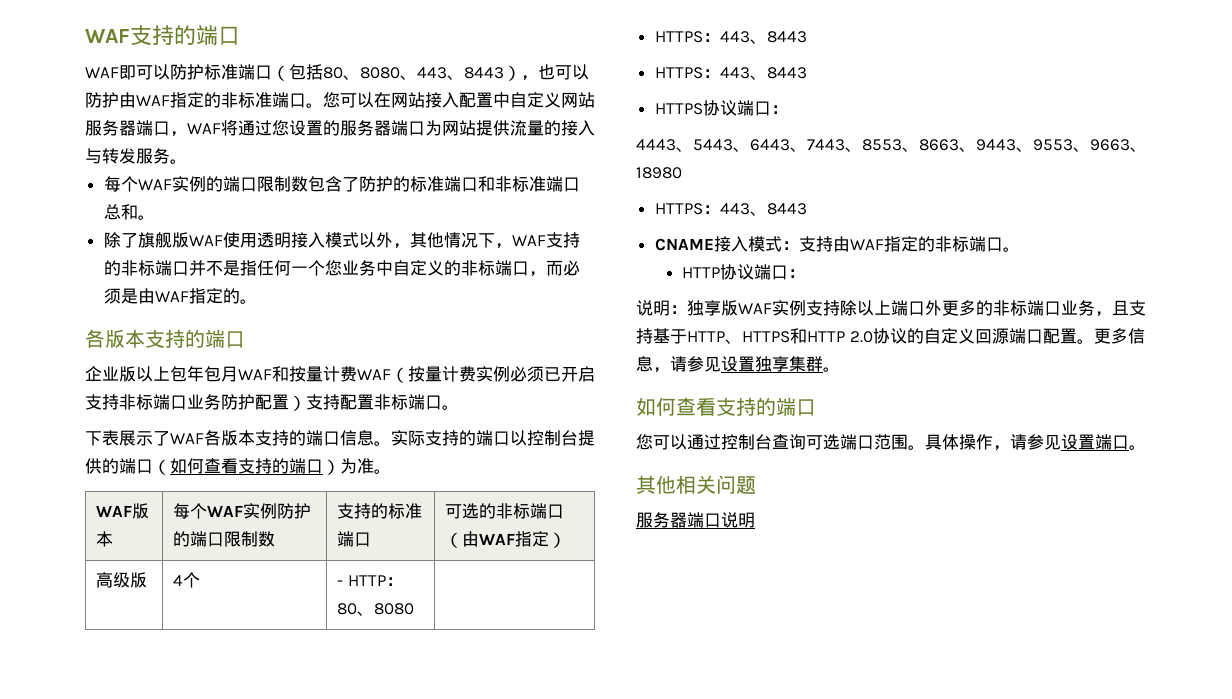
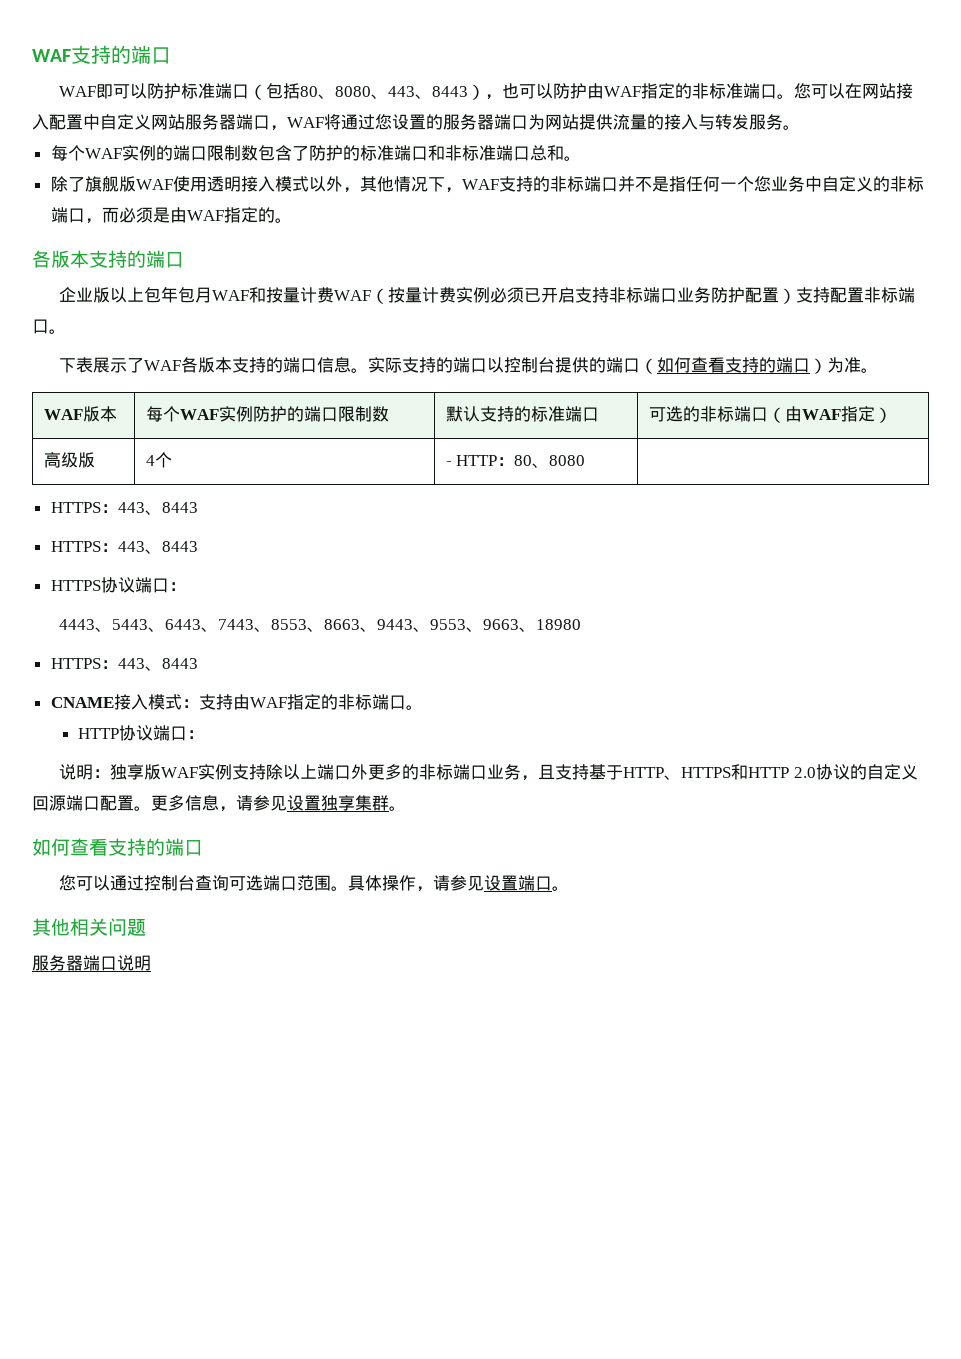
- WAF版本 | 每个WAF实例防护的端口限制数 | 支持的标准端口 | 可选的非标端口（由WAF指定）
+ WAF版本 | 每个WAF实例防护的端口限制数 | 默认支持的标准端口 | 可选的非标端口（由WAF指定）

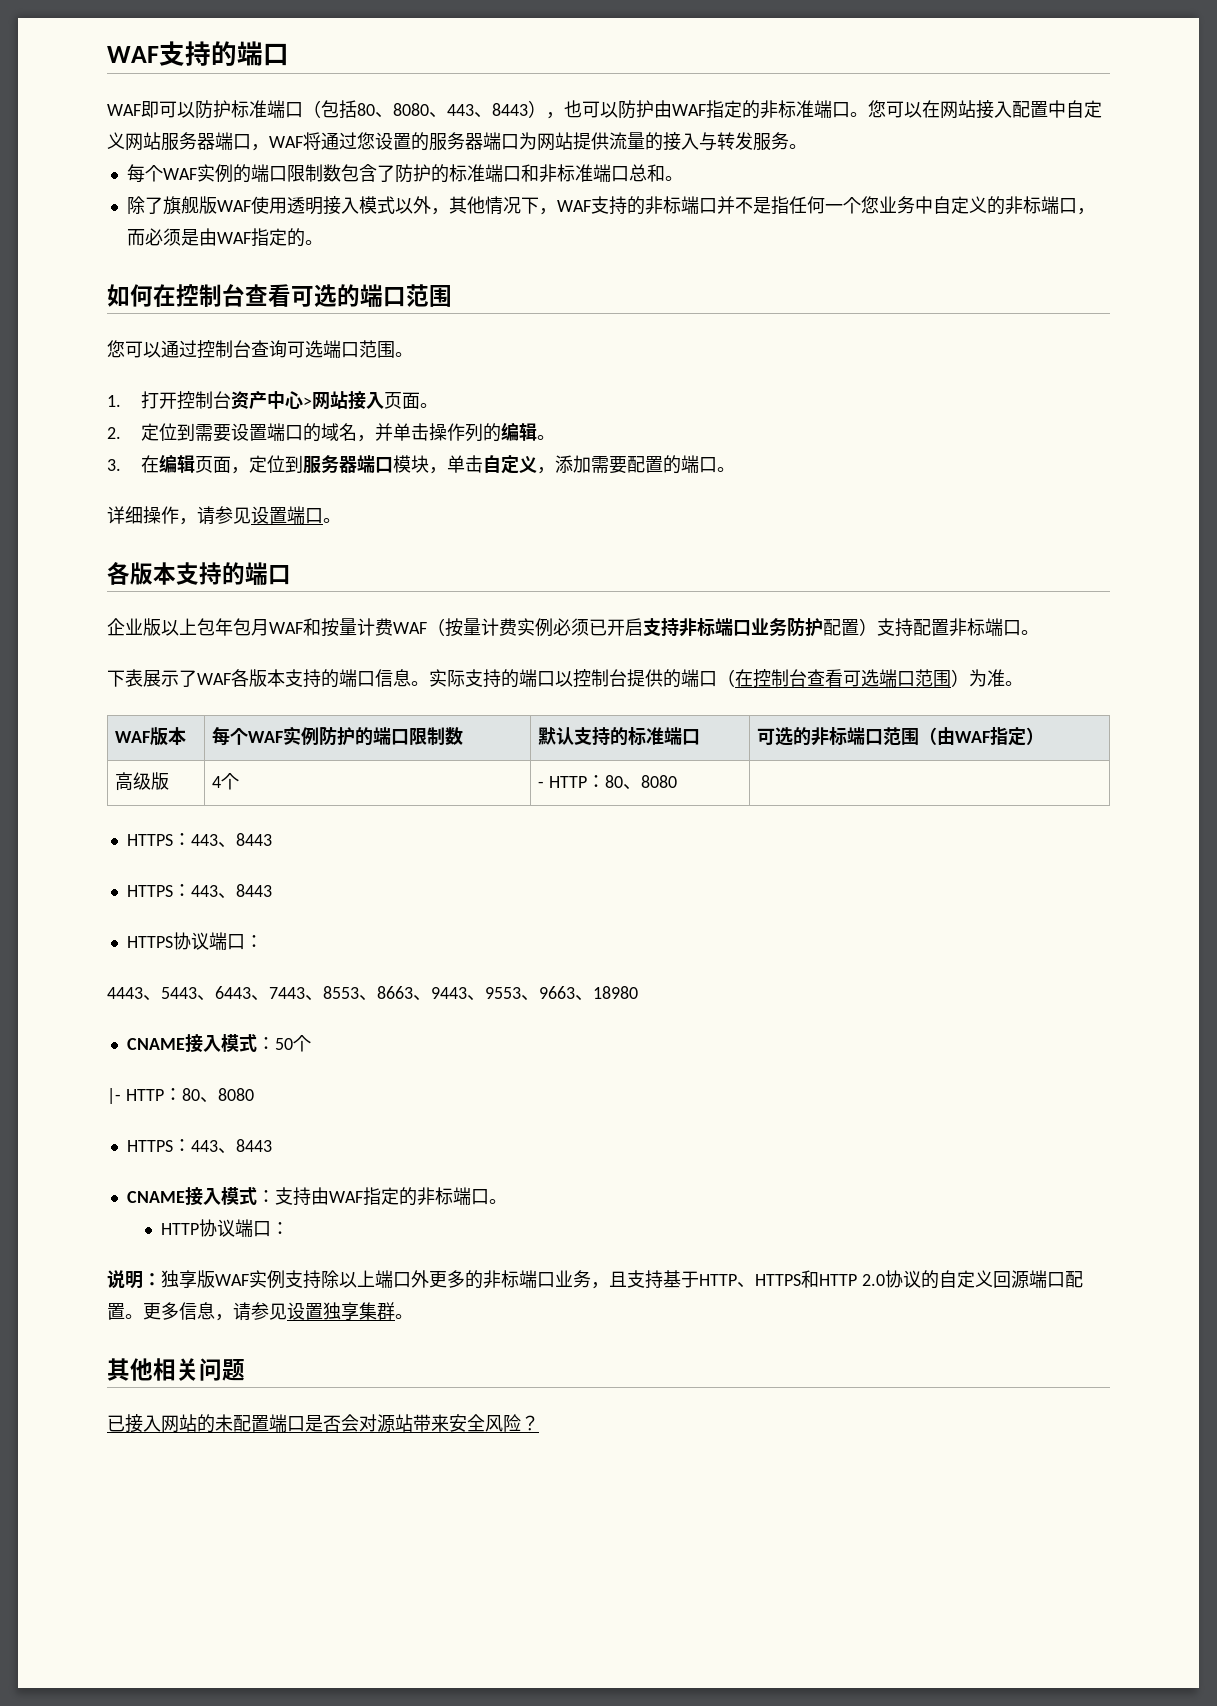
+ 如何在控制台查看可选的端口范围
+ 您可以通过控制台查询可选端口范围。
+ 1.打开控制台资产中心>网站接入页面。
+ 2.定位到需要设置端口的域名，并单击操作列的编辑。
+ 3.在编辑页面，定位到服务器端口模块，单击自定义，添加需要配置的端口。
+ 详细操作，请参见设置端口。
- 实际支持的端口以控制台提供的端口（如何查看支持的端口）为准。
+ 实际支持的端口以控制台提供的端口（在控制台查看可选端口范围）为准。
- WAF版本 | 每个WAF实例防护的端口限制数 | 默认支持的标准端口 | 可选的非标端口（由WAF指定）
+ WAF版本 | 每个WAF实例防护的端口限制数 | 默认支持的标准端口 | 可选的非标端口范围（由WAF指定）
+ CNAME接入模式：50个
+ |- HTTP：80、8080
  更多信息，请参见设置独享集群。
- 如何查看支持的端口
- 您可以通过控制台查询可选端口范围。具体操作，请参见设置端口。
  其他相关问题
- 服务器端口说明
+ 已接入网站的未配置端口是否会对源站带来安全风险？

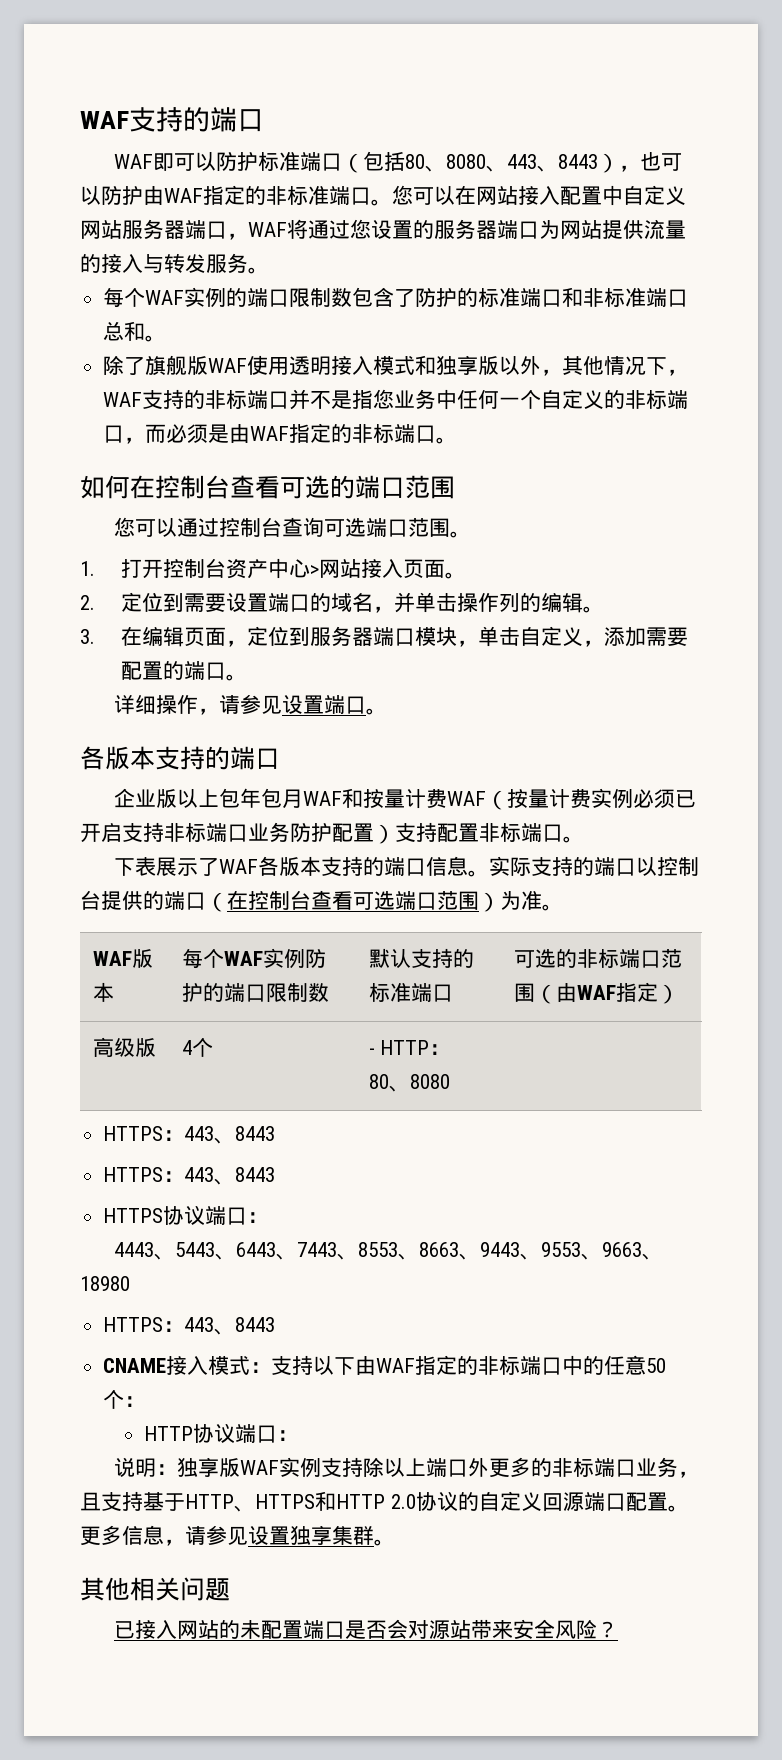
- 除了旗舰版WAF使用透明接入模式以外，其他情况下，WAF支持的非标端口并不是指任何一个您业务中自定义的非标端口，而必须是由WAF指定的。
+ 除了旗舰版WAF使用透明接入模式和独享版以外，其他情况下，WAF支持的非标端口并不是指您业务中任何一个自定义的非标端口，而必须是由WAF指定的非标端口。
- CNAME接入模式：50个
- |- HTTP：80、8080
- CNAME接入模式：支持由WAF指定的非标端口。
+ CNAME接入模式：支持以下由WAF指定的非标端口中的任意50个：

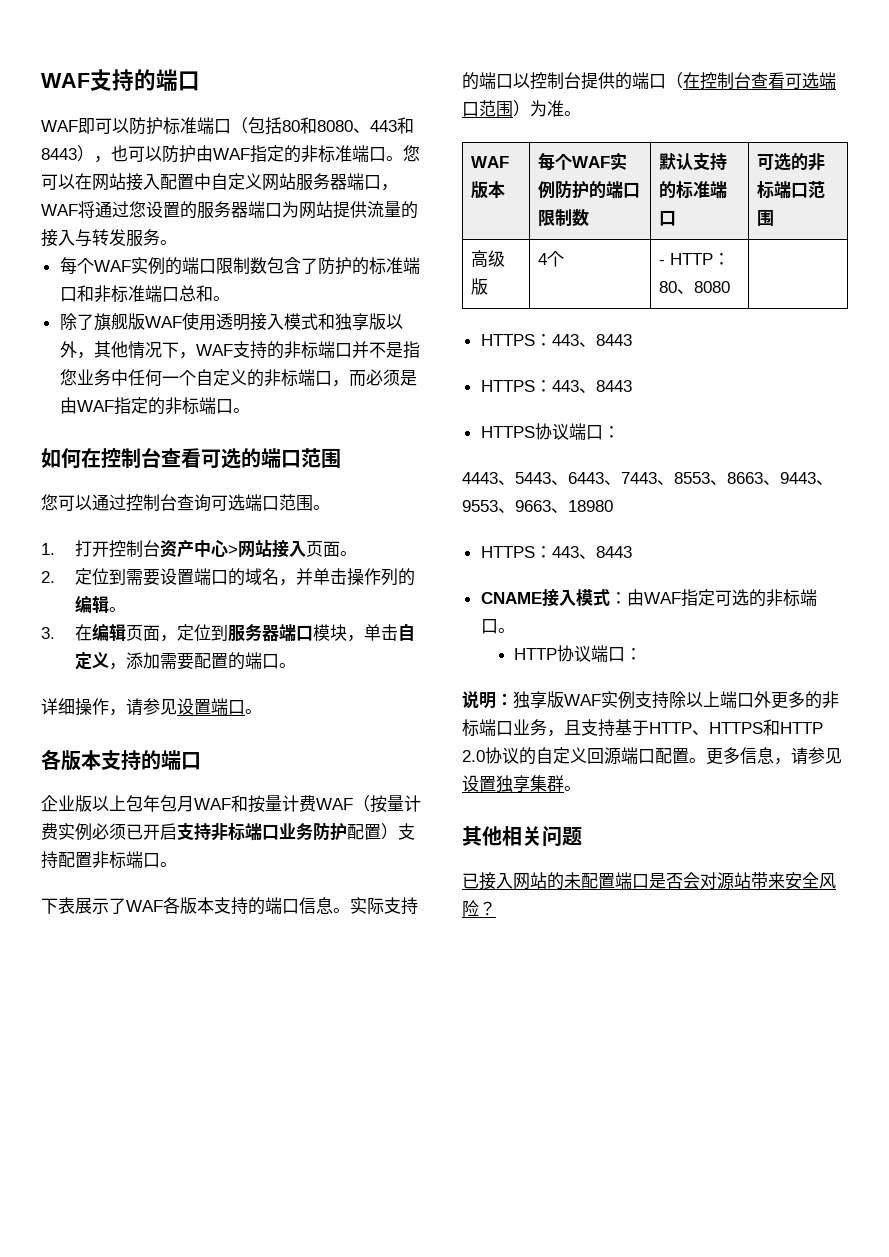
- WAF即可以防护标准端口（包括80、8080、443、8443），也可以防护由WAF指定的非标准端口。
+ WAF即可以防护标准端口（包括80和8080、443和8443），也可以防护由WAF指定的非标准端口。
- WAF版本 | 每个WAF实例防护的端口限制数 | 默认支持的标准端口 | 可选的非标端口范围（由WAF指定）
+ WAF版本 | 每个WAF实例防护的端口限制数 | 默认支持的标准端口 | 可选的非标端口范围
- CNAME接入模式：支持以下由WAF指定的非标端口中的任意50个：
+ CNAME接入模式：由WAF指定可选的非标端口。

